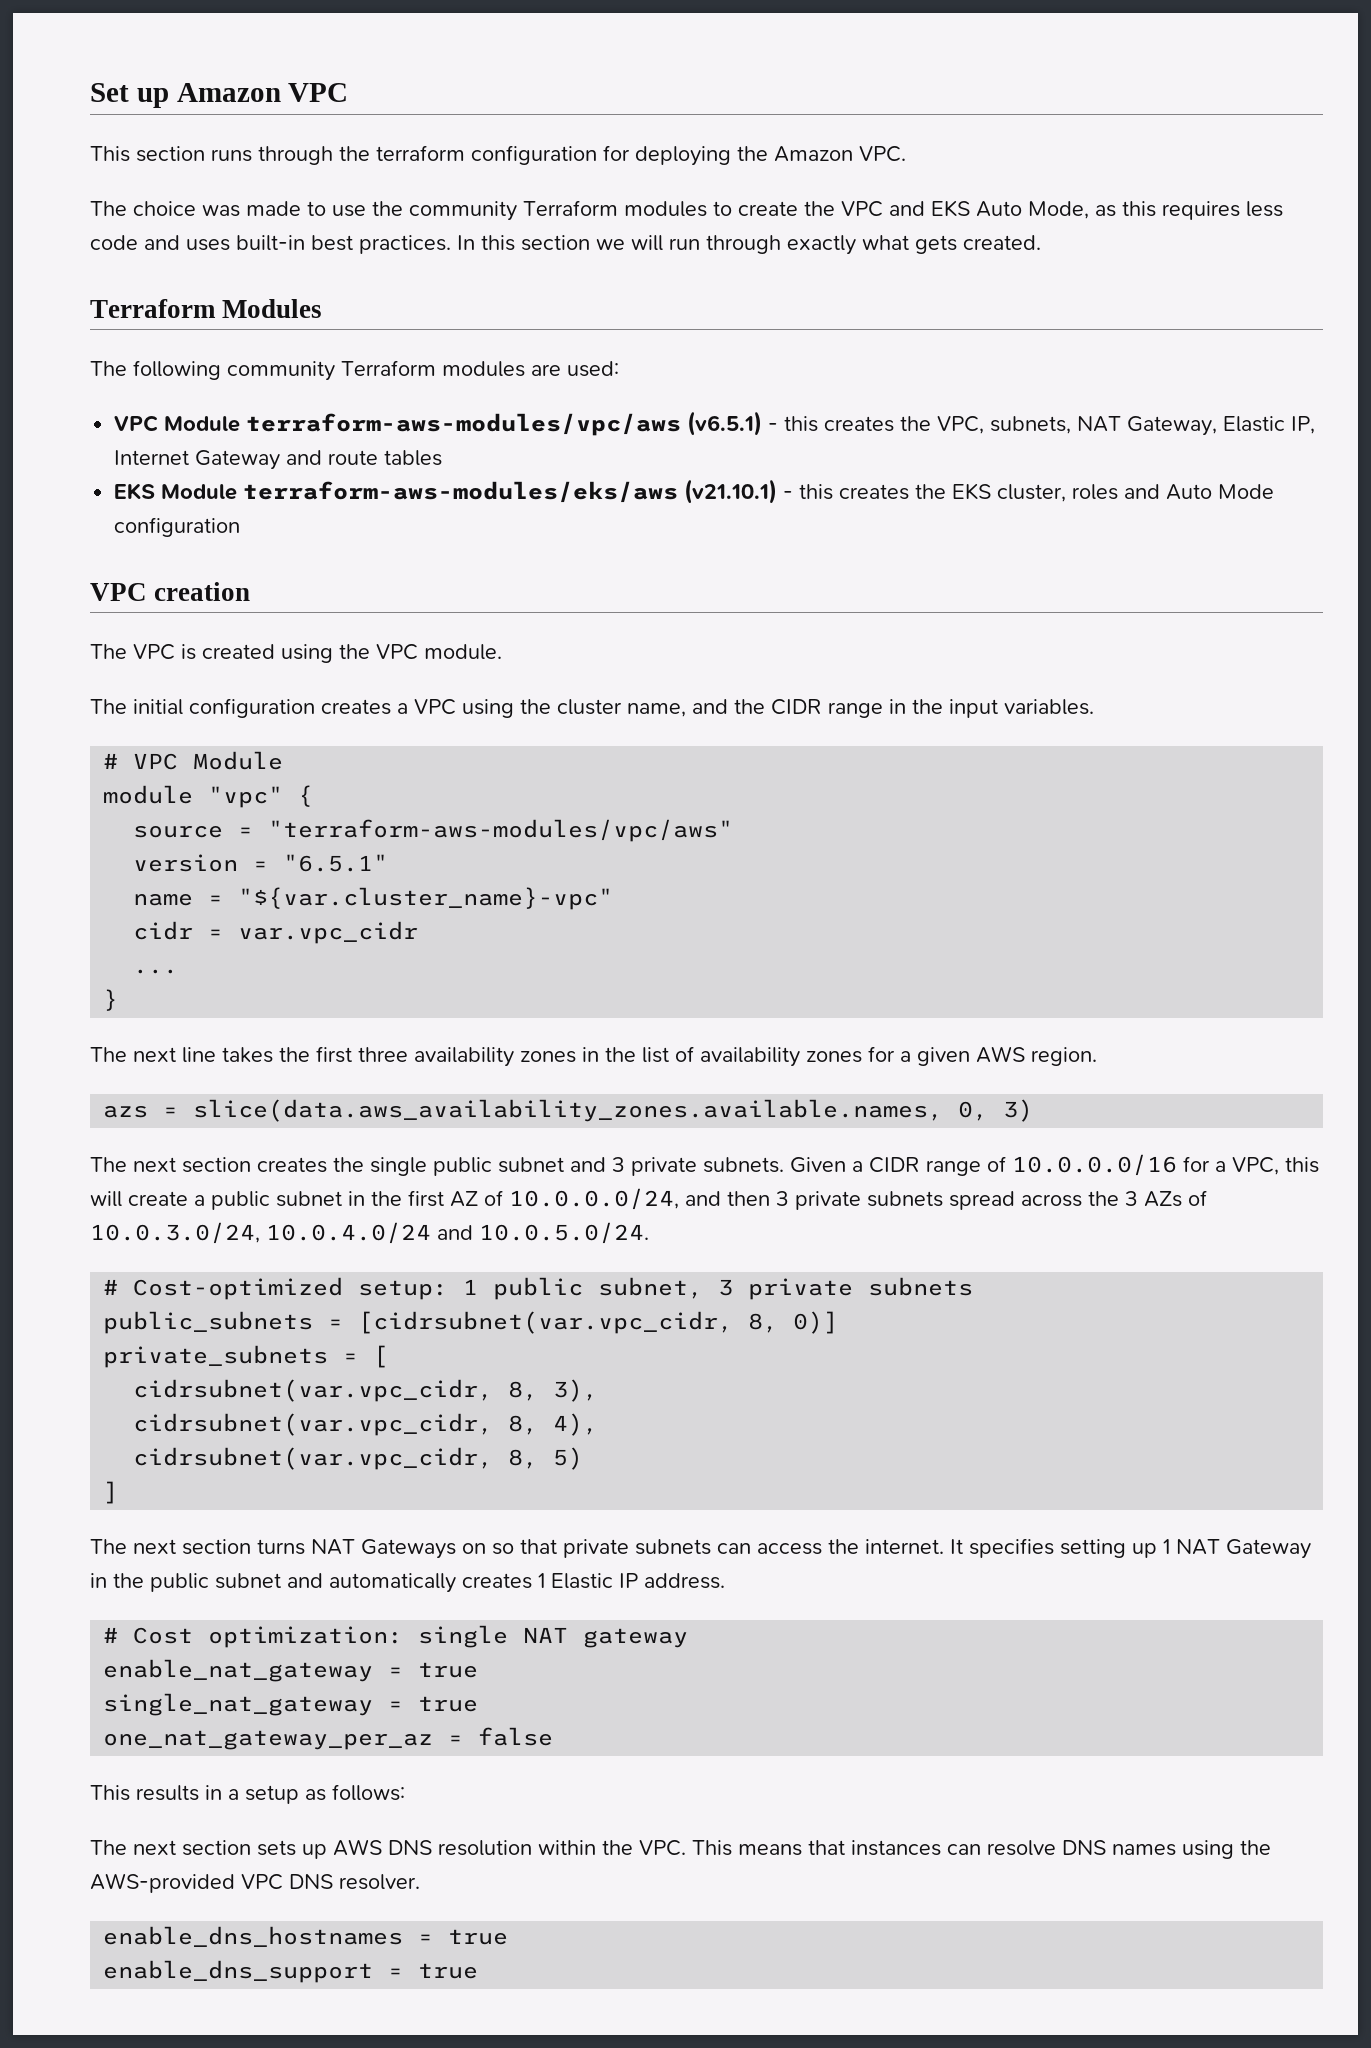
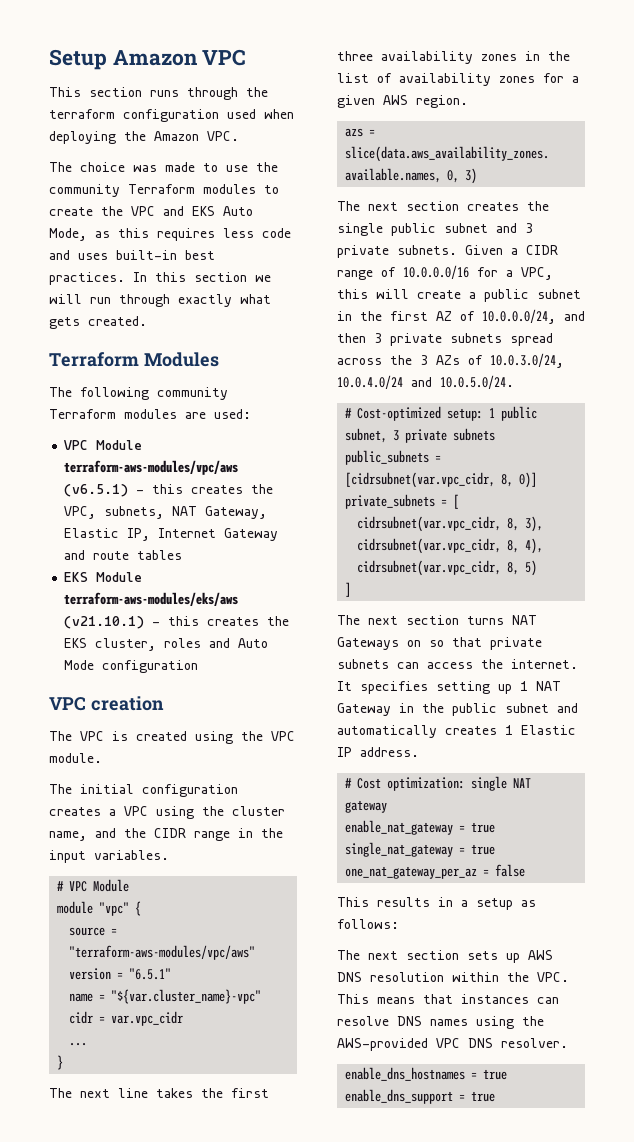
- Set up Amazon VPC
+ Setup Amazon VPC
- This section runs through the terraform configuration for deploying the Amazon VPC.
+ This section runs through the terraform configuration used when deploying the Amazon VPC.

